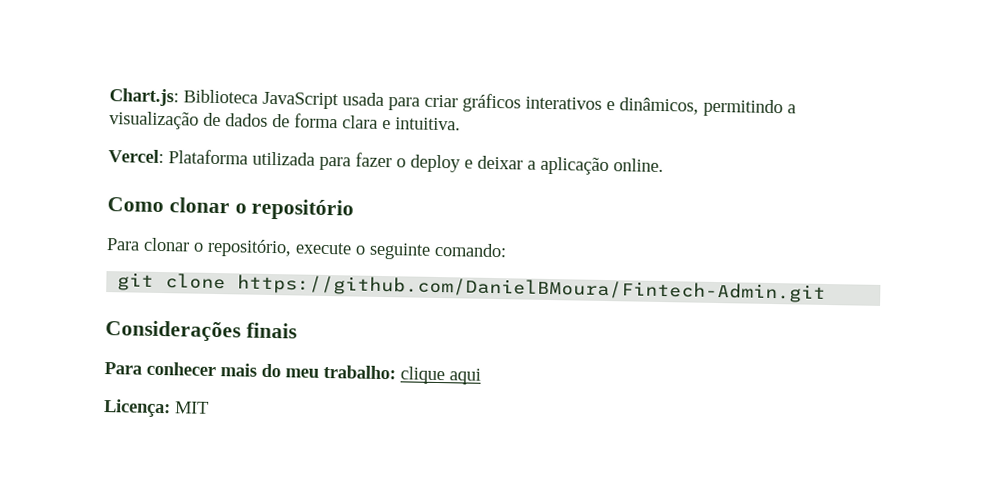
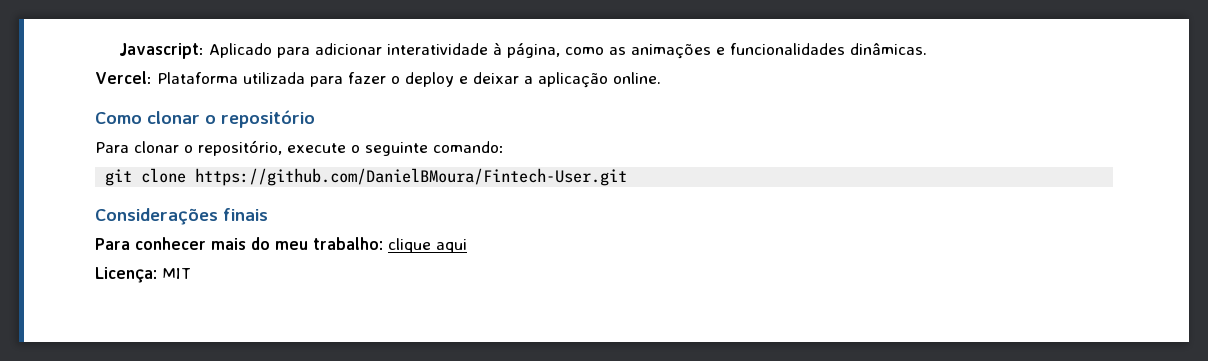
- Chart.js: Biblioteca JavaScript usada para criar gráficos interativos e dinâmicos, permitindo a visualização de dados de forma clara e intuitiva.
+ Javascript: Aplicado para adicionar interatividade à página, como as animações e funcionalidades dinâmicas.
- git clone https://github.com/DanielBMoura/Fintech-Admin.git
+ git clone https://github.com/DanielBMoura/Fintech-User.git

